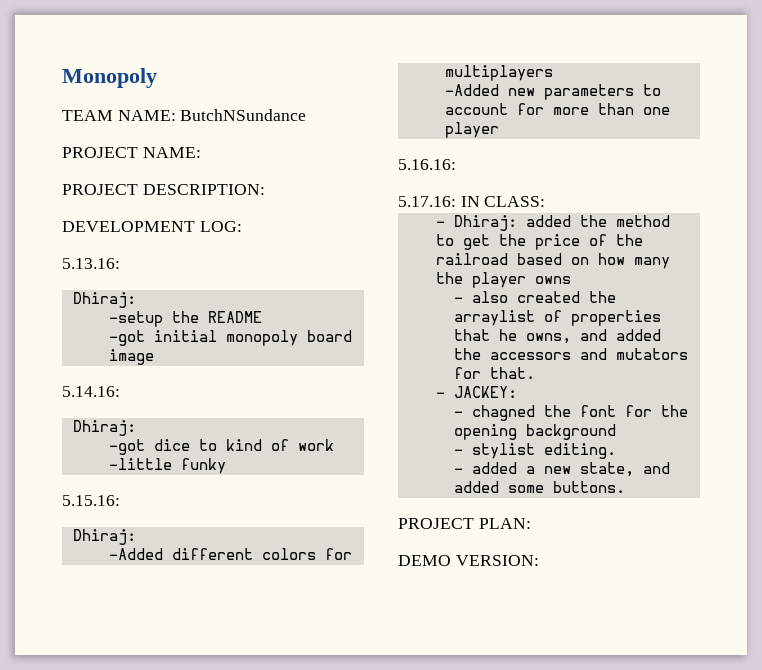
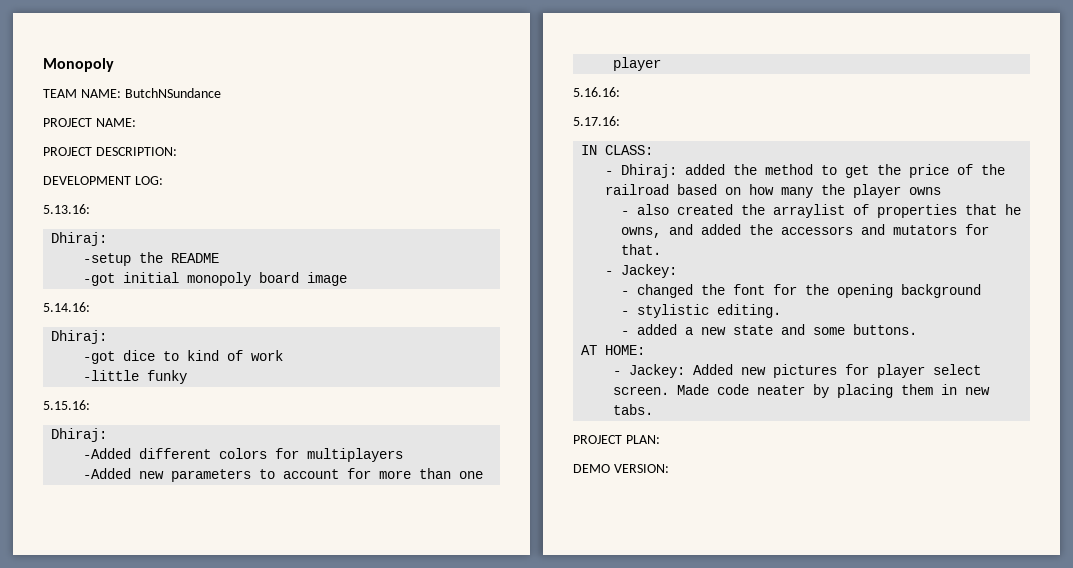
- 5.17.16: IN CLASS:
+ 5.17.16:
+ IN CLASS:
  - also created the arraylist of properties that he owns, and added the accessors and mutators for that.
- - JACKEY:
- - chagned the font for the opening background
+ - Jackey:
+ - changed the font for the opening background
- - stylist editing.
+ - stylistic editing.
- - added a new state, and added some buttons.
+ - added a new state and some buttons.
+ AT HOME:
+ - Jackey: Added new pictures for player select screen. Made code neater by placing them in new tabs.

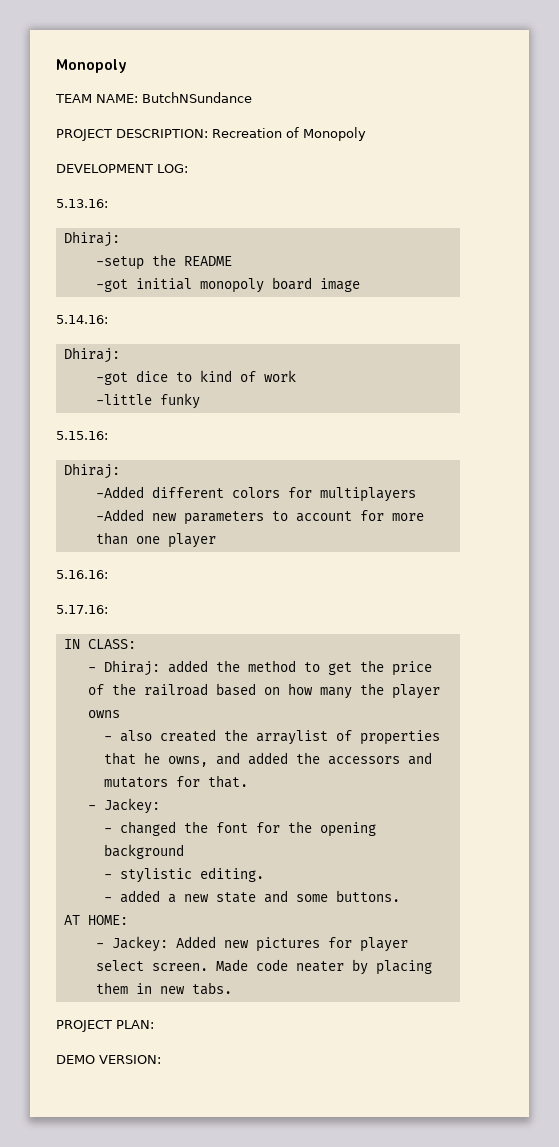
- PROJECT NAME:
- PROJECT DESCRIPTION:
+ PROJECT DESCRIPTION: Recreation of Monopoly

